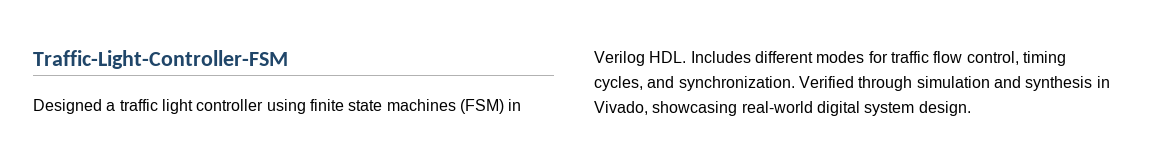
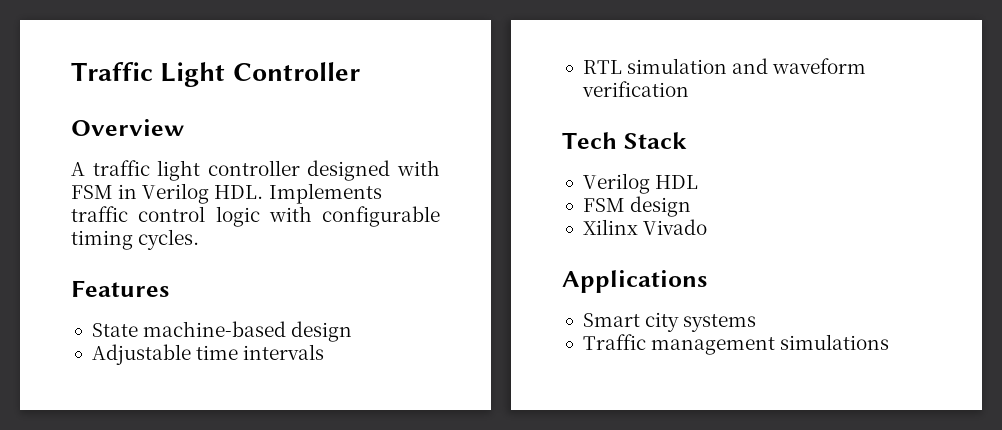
- Traffic-Light-Controller-FSM
- Designed a traffic light controller using finite state machines (FSM) in Verilog HDL. Includes different modes for traffic flow control, timing cycles, and synchronization. Verified through simulation and synthesis in Vivado, showcasing real-world digital system design.
+ Traffic Light Controller
+ Overview
+ A traffic light controller designed with FSM in Verilog HDL. Implements traffic control logic with configurable timing cycles.
+ Features
+ State machine-based design
+ Adjustable time intervals
+ RTL simulation and waveform verification
+ Tech Stack
+ Verilog HDL
+ FSM design
+ Xilinx Vivado
+ Applications
+ Smart city systems
+ Traffic management simulations

